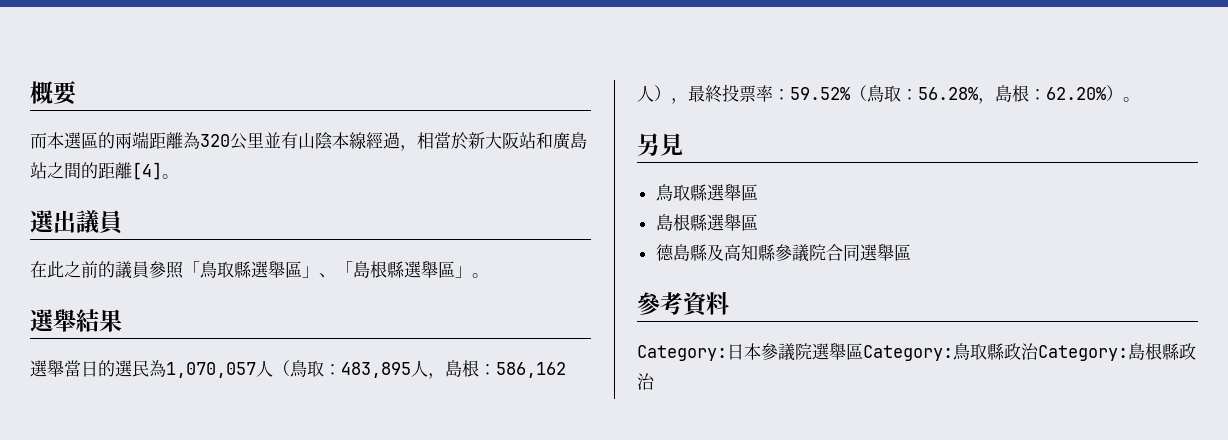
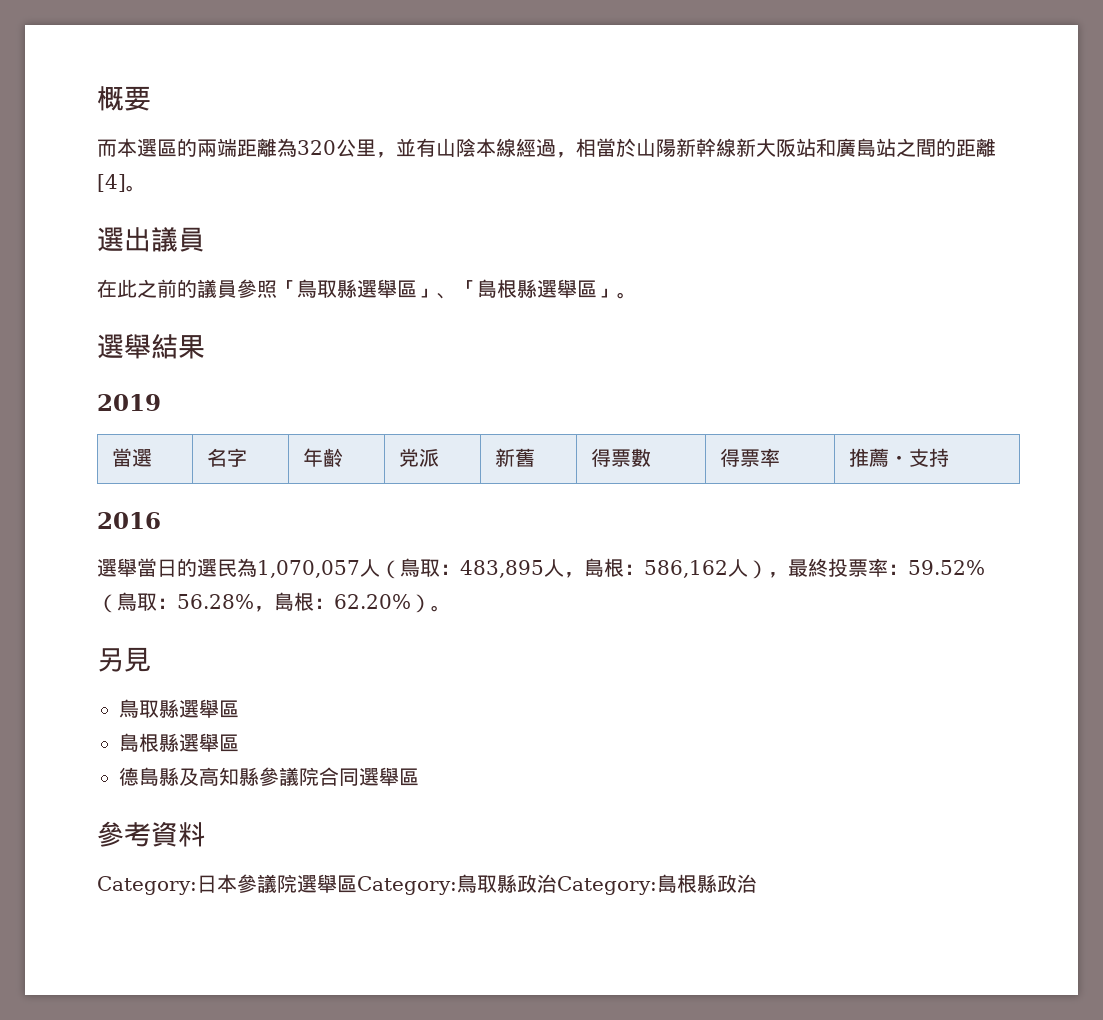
- 而本選區的兩端距離為320公里並有山陰本線經過，相當於新大阪站和廣島站之間的距離[4]。
+ 而本選區的兩端距離為320公里，並有山陰本線經過，相當於山陽新幹線新大阪站和廣島站之間的距離[4]。
+ 2019
+ 當選 | 名字 | 年齡 | 党派 | 新舊 | 得票數 | 得票率 | 推薦・支持
+ 2016

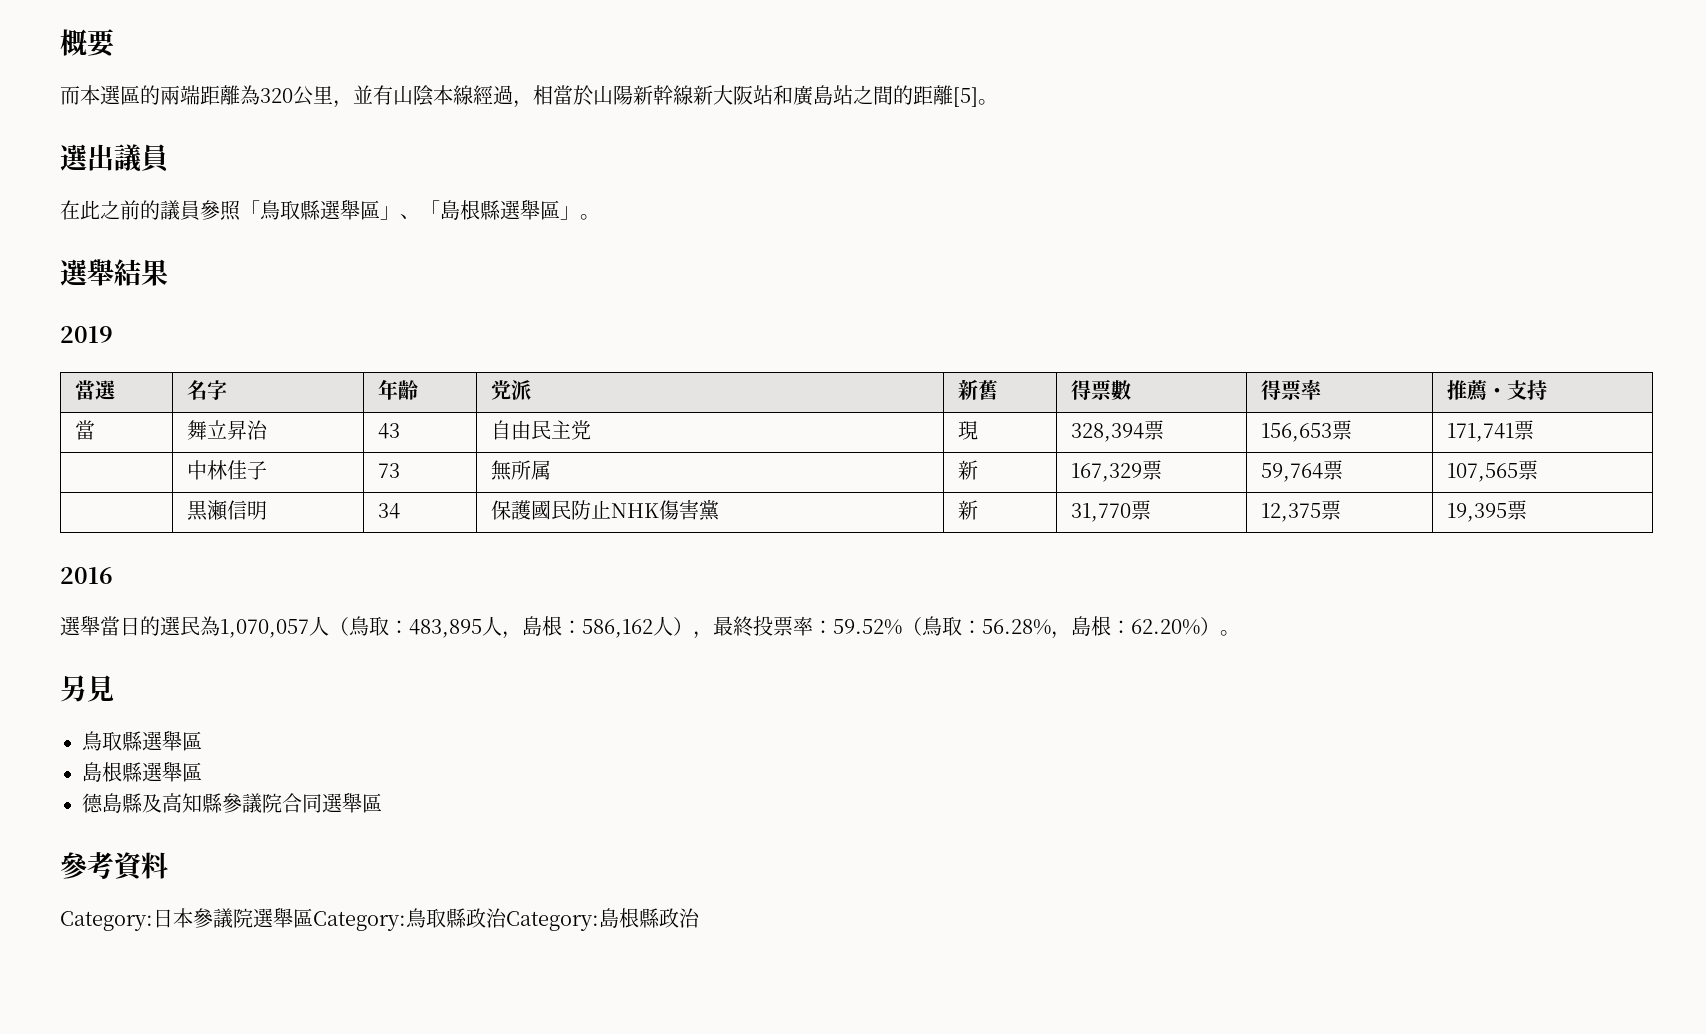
- 而本選區的兩端距離為320公里，並有山陰本線經過，相當於山陽新幹線新大阪站和廣島站之間的距離[4]。
+ 而本選區的兩端距離為320公里，並有山陰本線經過，相當於山陽新幹線新大阪站和廣島站之間的距離[5]。
+ 當 | 舞立昇治 | 43 | 自由民主党 | 現 | 328,394票 | 156,653票 | 171,741票
+ | 中林佳子 | 73 | 無所属 | 新 | 167,329票 | 59,764票 | 107,565票
+ | 黒瀬信明 | 34 | 保護國民防止NHK傷害黨 | 新 | 31,770票 | 12,375票 | 19,395票

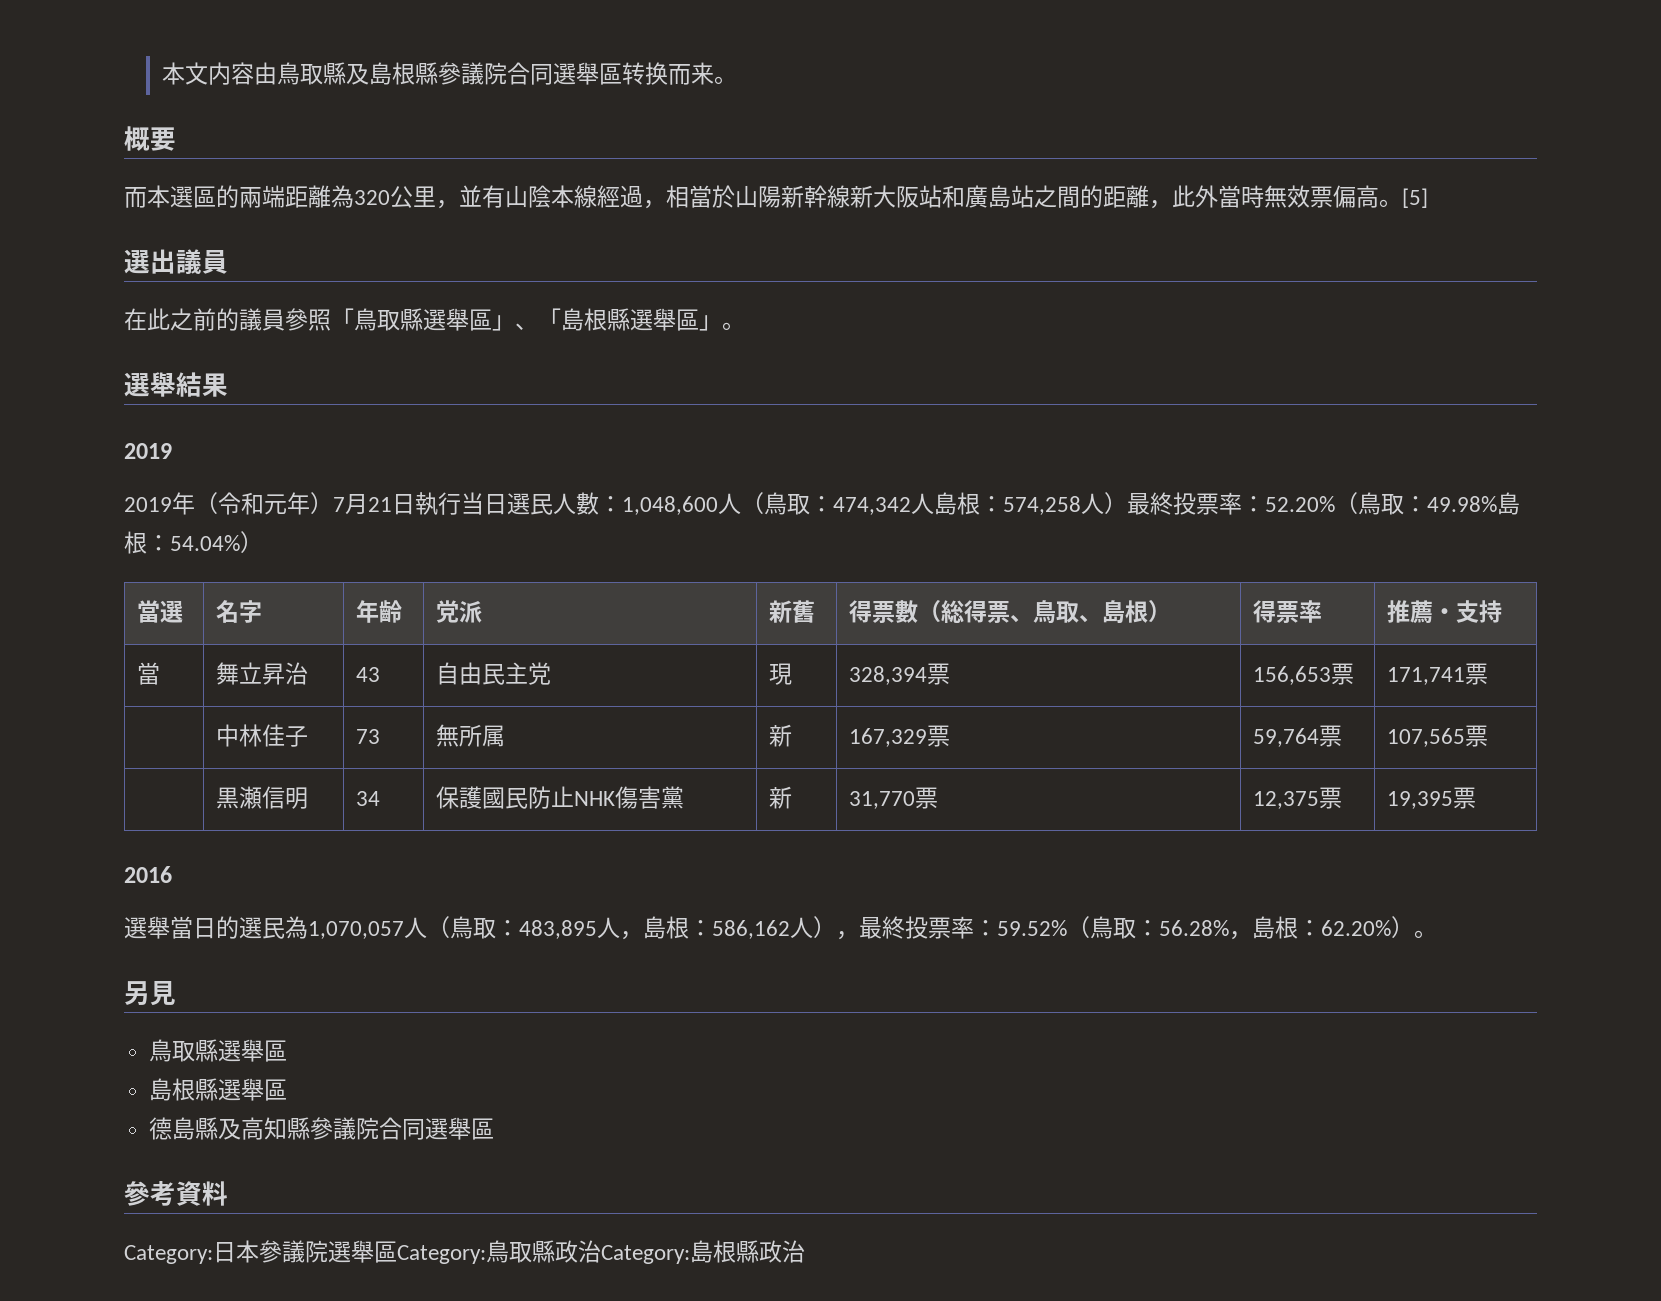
+ 本文内容由鳥取縣及島根縣參議院合同選舉區转换而来。
- 而本選區的兩端距離為320公里，並有山陰本線經過，相當於山陽新幹線新大阪站和廣島站之間的距離[5]。
+ 而本選區的兩端距離為320公里，並有山陰本線經過，相當於山陽新幹線新大阪站和廣島站之間的距離，此外當時無效票偏高。[5]
+ 2019年（令和元年）7月21日執行当日選民人數：1,048,600人（鳥取：474,342人島根：574,258人）最終投票率：52.20%（鳥取：49.98%島根：54.04%）
- 當選 | 名字 | 年齡 | 党派 | 新舊 | 得票數 | 得票率 | 推薦・支持
+ 當選 | 名字 | 年齡 | 党派 | 新舊 | 得票數（総得票、鳥取、島根） | 得票率 | 推薦・支持

